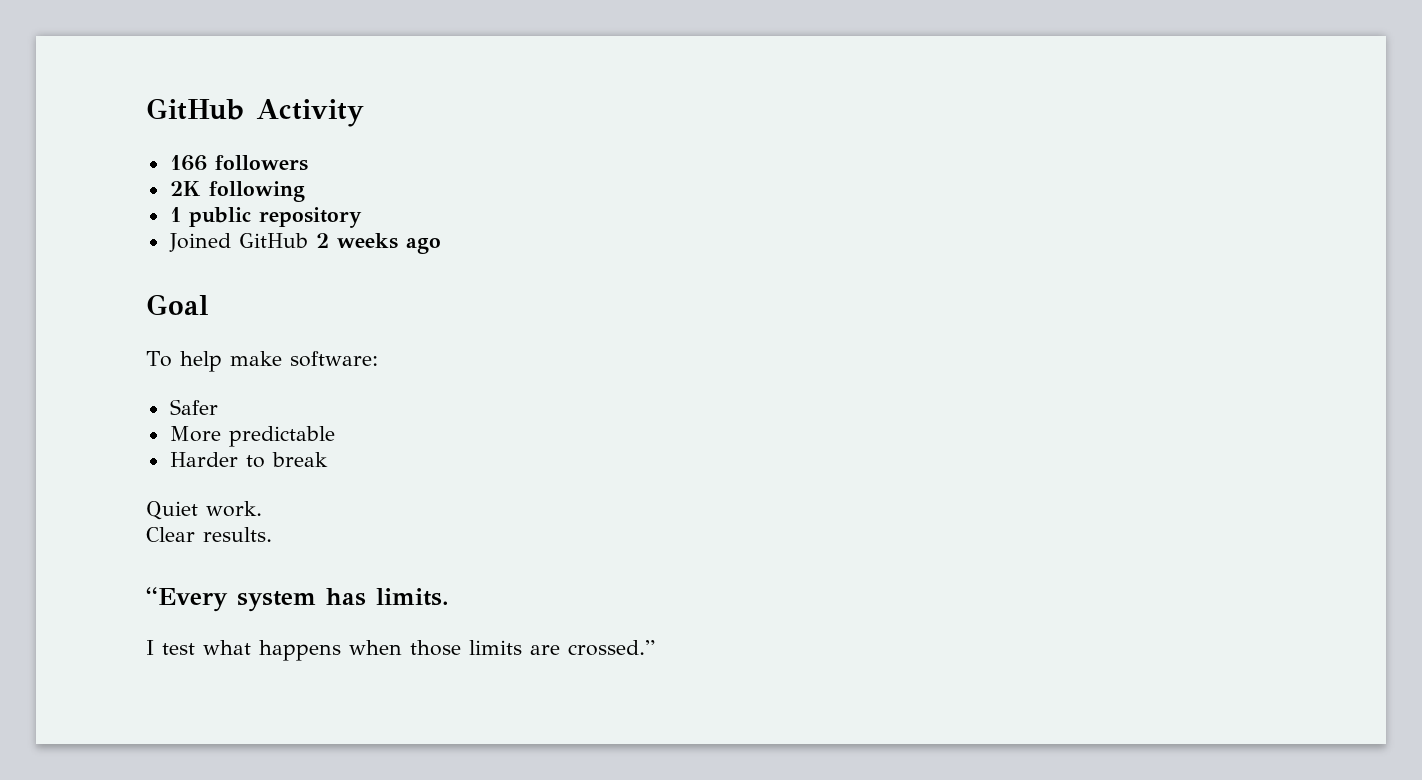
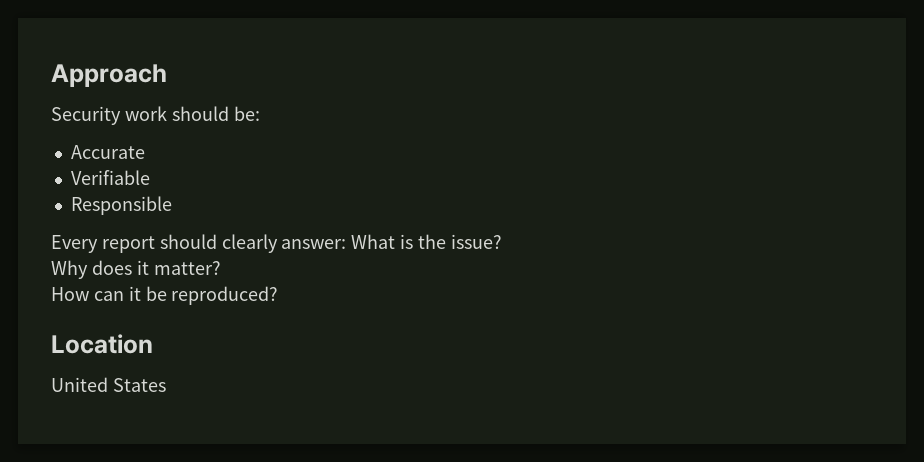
- GitHub Activity
- 166 followers
- 2K following
- 1 public repository
- Joined GitHub 2 weeks ago
- Goal
- To help make software:
- Safer
- More predictable
- Harder to break
- Quiet work.
- Clear results.
- “Every system has limits.
- I test what happens when those limits are crossed.”
+ Approach
+ Security work should be:
+ Accurate
+ Verifiable
+ Responsible
+ Every report should clearly answer: What is the issue?
+ Why does it matter?
+ How can it be reproduced?
+ Location
+ United States

